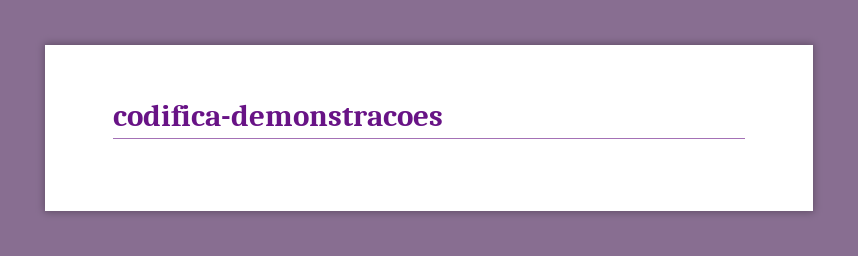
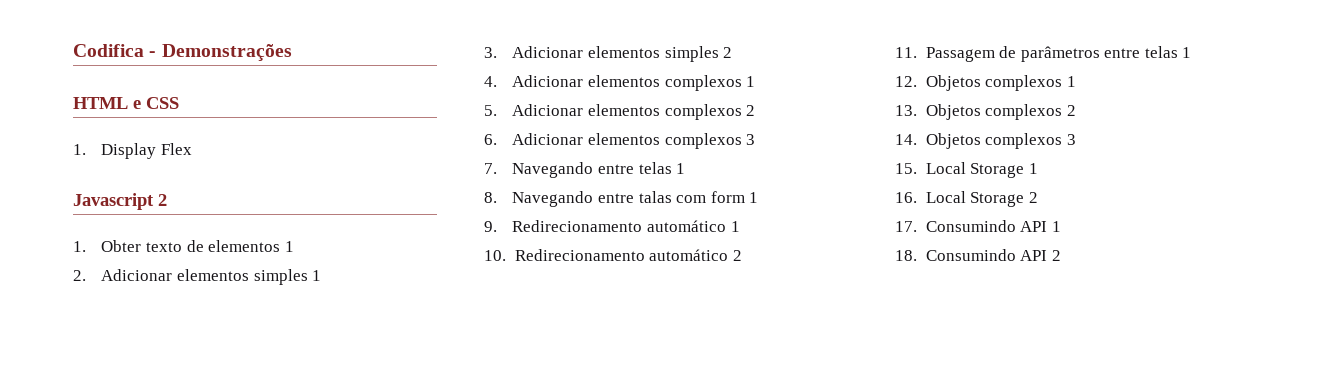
- codifica-demonstracoes
+ Codifica - Demonstrações
+ HTML e CSS
+ 1. Display Flex
+ Javascript 2
+ 1. Obter texto de elementos 1
+ 2. Adicionar elementos simples 1
+ 3. Adicionar elementos simples 2
+ 4. Adicionar elementos complexos 1
+ 5. Adicionar elementos complexos 2
+ 6. Adicionar elementos complexos 3
+ 7. Navegando entre telas 1
+ 8. Navegando entre talas com form 1
+ 9. Redirecionamento automático 1
+ 10. Redirecionamento automático 2
+ 11. Passagem de parâmetros entre telas 1
+ 12. Objetos complexos 1
+ 13. Objetos complexos 2
+ 14. Objetos complexos 3
+ 15. Local Storage 1
+ 16. Local Storage 2
+ 17. Consumindo API 1
+ 18. Consumindo API 2

